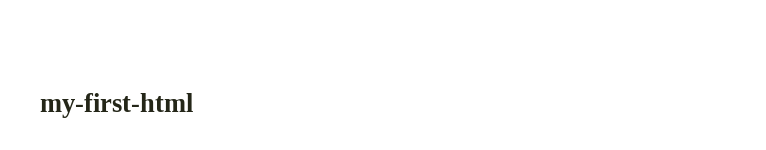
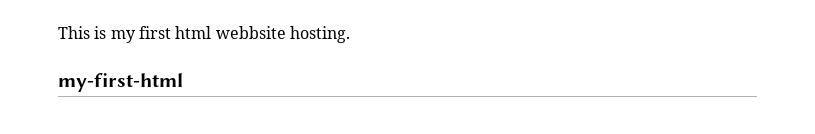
+ This is my first html webbsite hosting.

